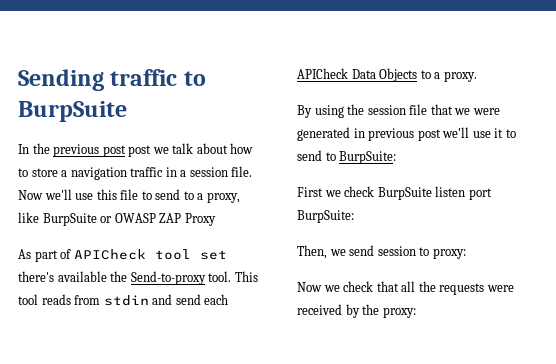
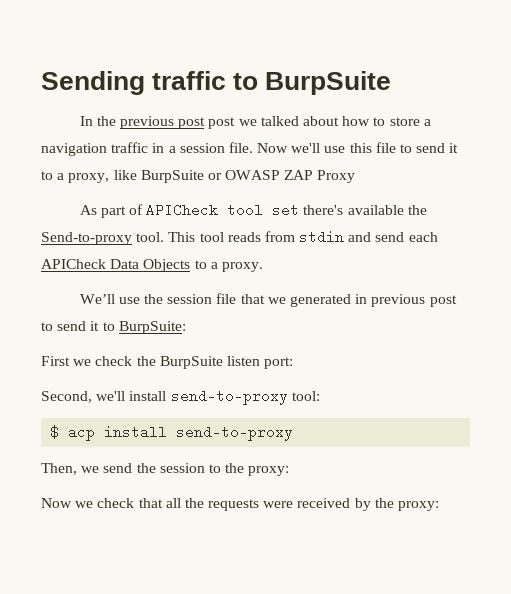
- In the previous post post we talk about how to store a navigation traffic in a session file.
+ In the previous post post we talked about how to store a navigation traffic in a session file.
- Now we'll use this file to send to a proxy, like BurpSuite or OWASP ZAP Proxy
+ Now we'll use this file to send it to a proxy, like BurpSuite or OWASP ZAP Proxy
- By using the session file that we were generated in previous post we'll use it to send to BurpSuite:
+ We’ll use the session file that we generated in previous post to send it to BurpSuite:
- First we check BurpSuite listen port BurpSuite:
+ First we check the BurpSuite listen port:
+ Second, we'll install send-to-proxy tool:
+ $ acp install send-to-proxy
- Then, we send session to proxy:
+ Then, we send the session to the proxy:

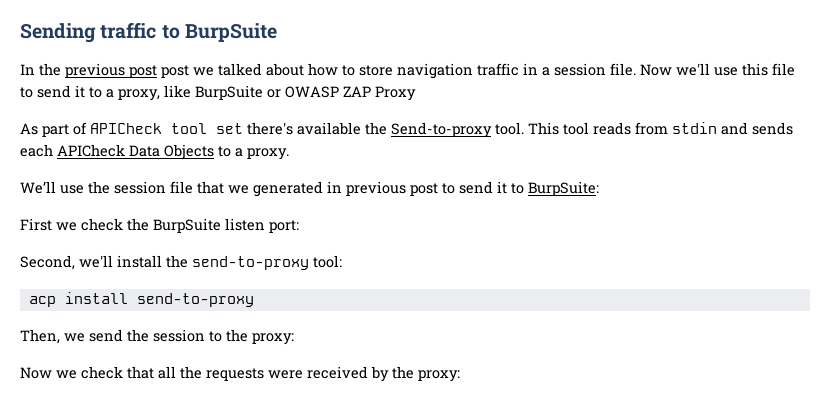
- In the previous post post we talked about how to store a navigation traffic in a session file.
+ In the previous post post we talked about how to store navigation traffic in a session file.
- This tool reads from stdin and send each APICheck Data Objects to a proxy.
+ This tool reads from stdin and sends each APICheck Data Objects to a proxy.
- Second, we'll install send-to-proxy tool:
+ Second, we'll install the send-to-proxy tool:
- $ acp install send-to-proxy
+ acp install send-to-proxy

